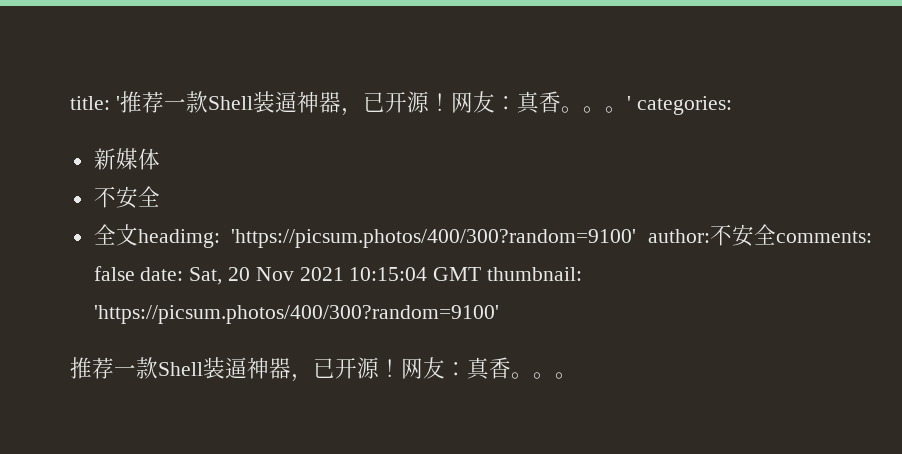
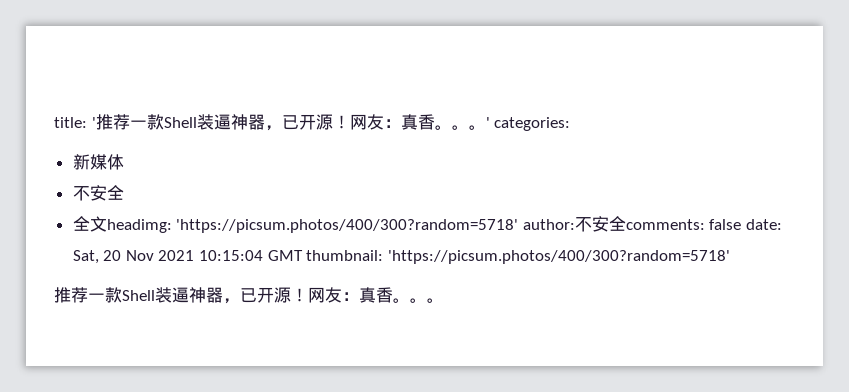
- 全文headimg: 'https://picsum.photos/400/300?random=9100' author:不安全comments: false date: Sat, 20 Nov 2021 10:15:04 GMT thumbnail: 'https://picsum.photos/400/300?random=9100'
+ 全文headimg: 'https://picsum.photos/400/300?random=5718' author:不安全comments: false date: Sat, 20 Nov 2021 10:15:04 GMT thumbnail: 'https://picsum.photos/400/300?random=5718'

